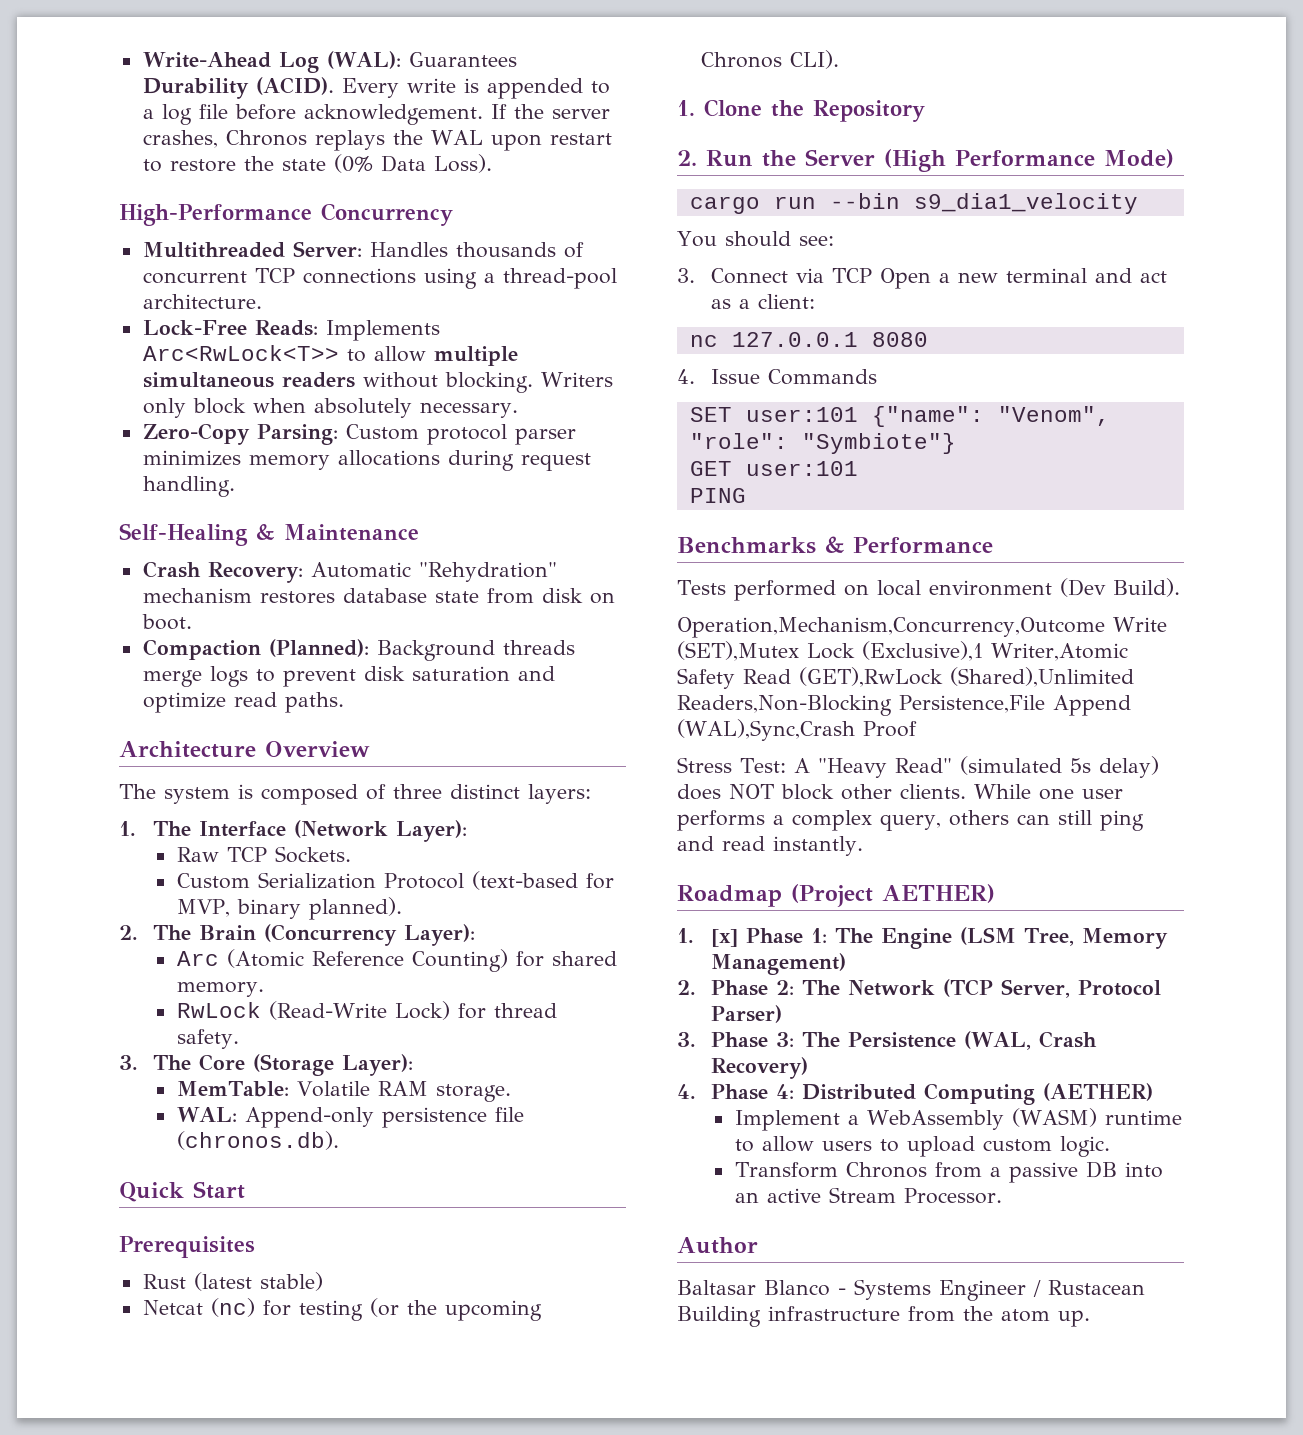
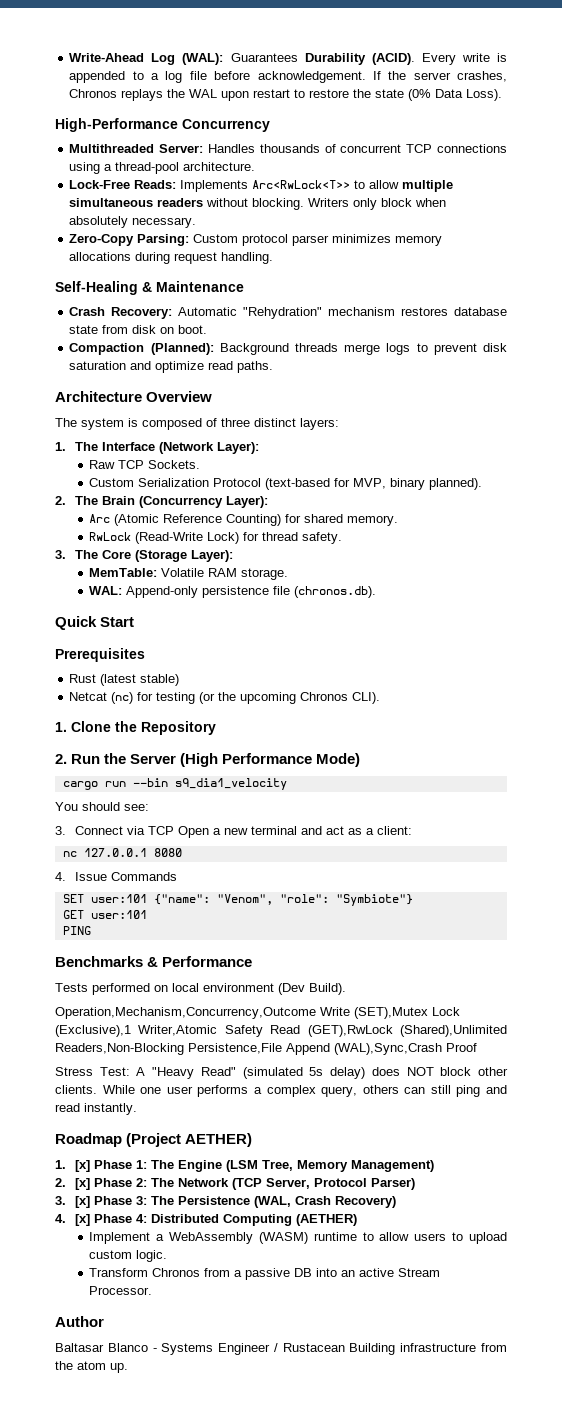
- 2. Phase 2: The Network (TCP Server, Protocol Parser)
+ 2. [x] Phase 2: The Network (TCP Server, Protocol Parser)
- 3. Phase 3: The Persistence (WAL, Crash Recovery)
+ 3. [x] Phase 3: The Persistence (WAL, Crash Recovery)
- 4. Phase 4: Distributed Computing (AETHER)
+ 4. [x] Phase 4: Distributed Computing (AETHER)

